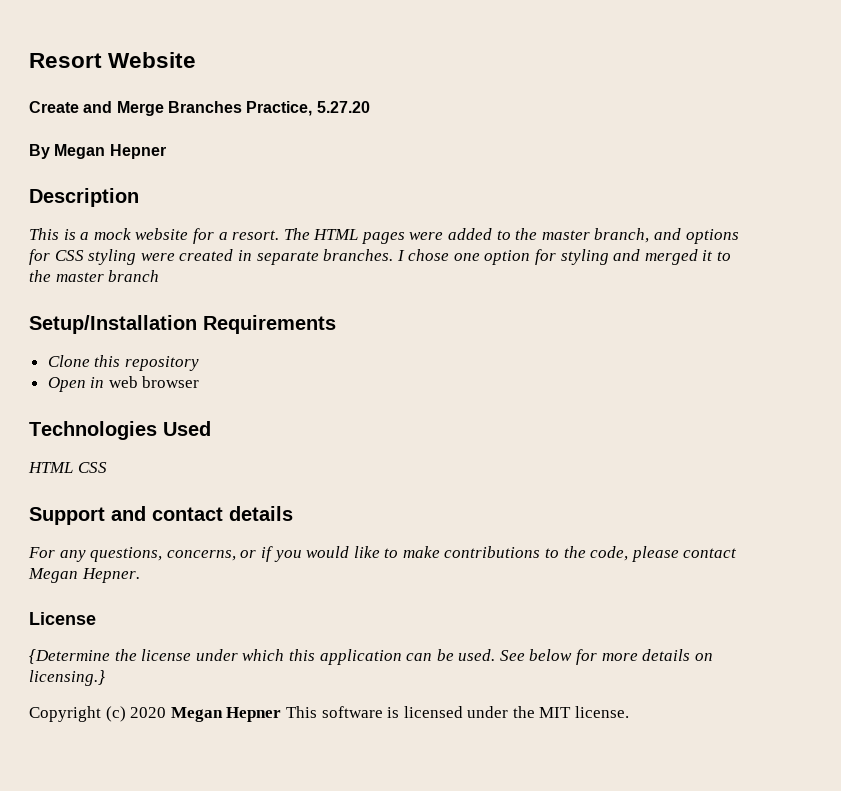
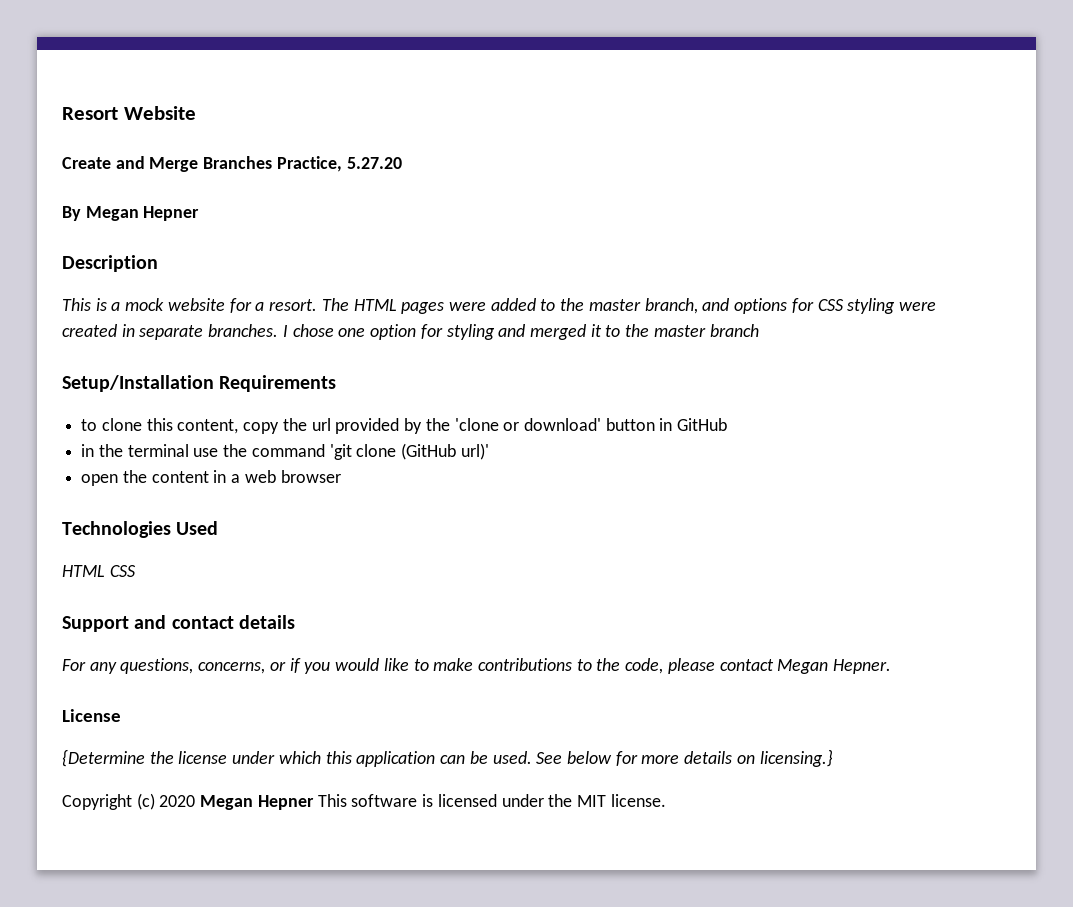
- Clone this repository
- Open in web browser
+ to clone this content, copy the url provided by the 'clone or download' button in GitHub
+ in the terminal use the command 'git clone (GitHub url)'
+ open the content in a web browser

